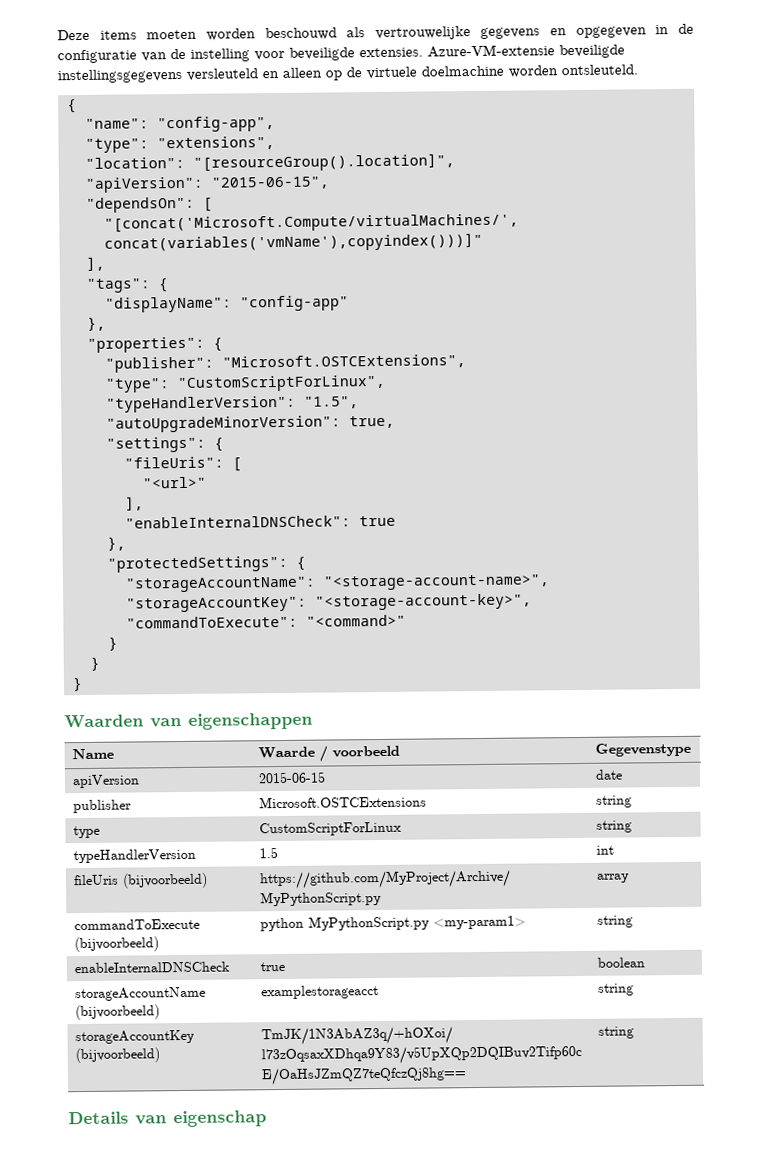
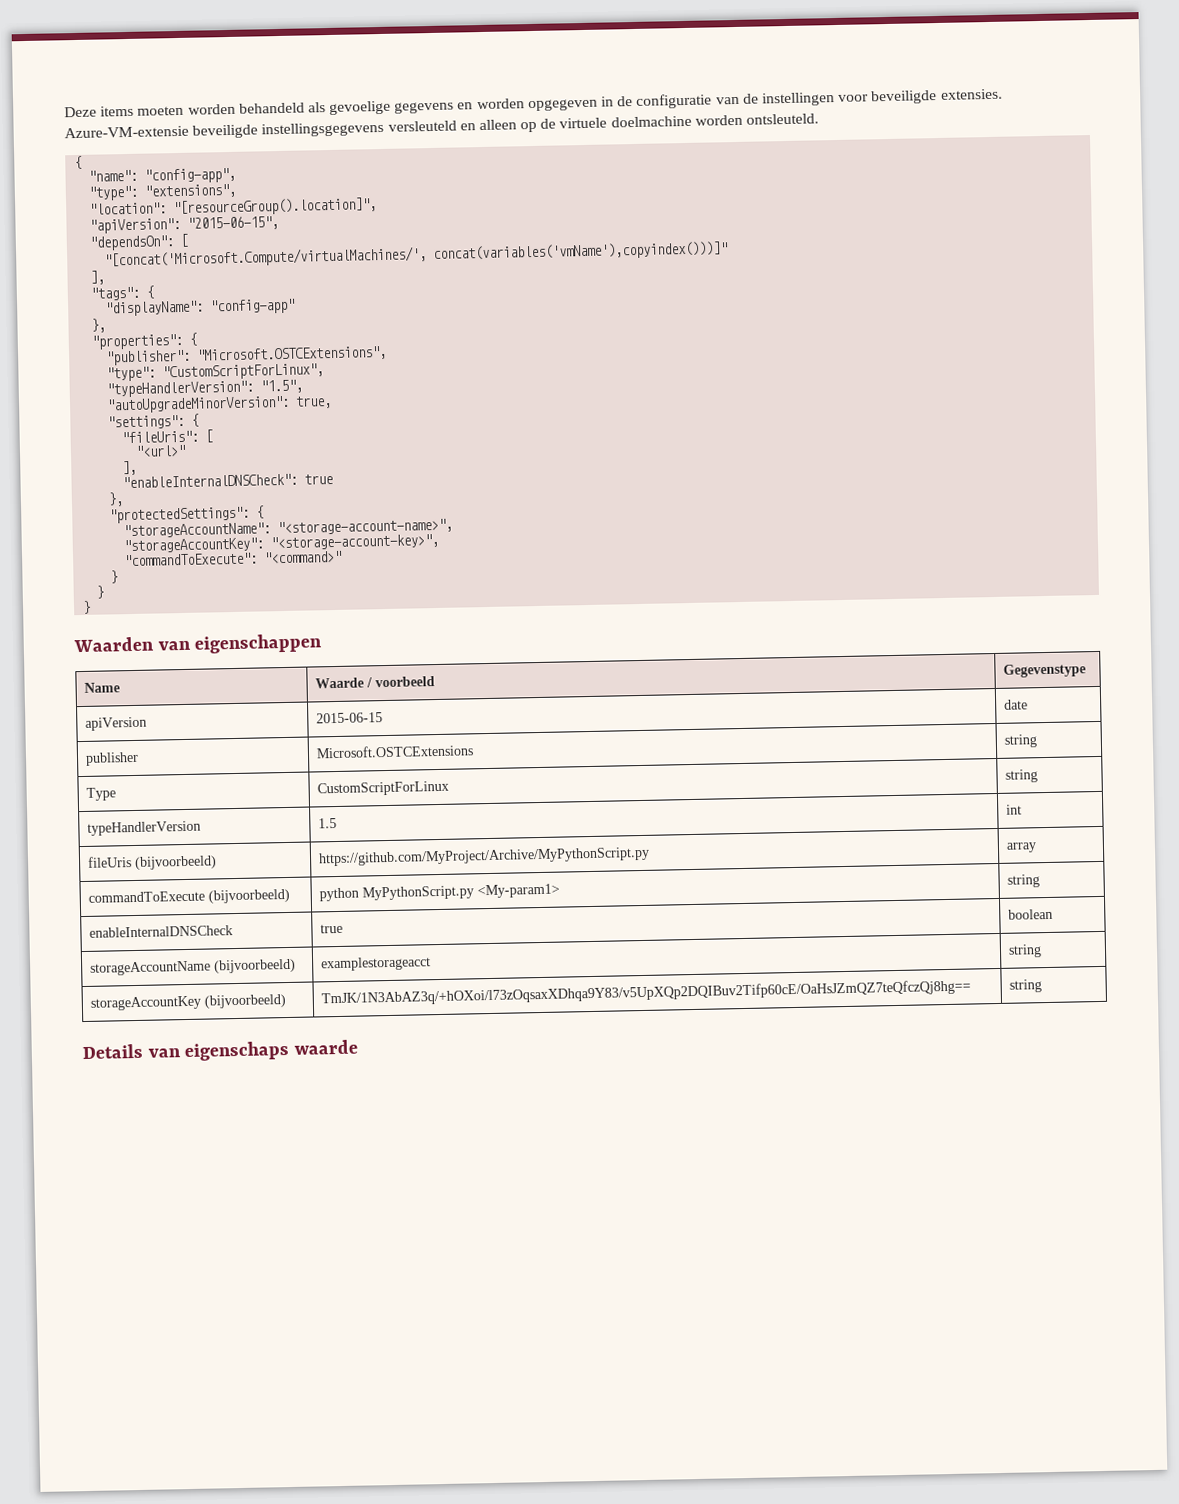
- Deze items moeten worden beschouwd als vertrouwelijke gegevens en opgegeven in de configuratie van de instelling voor beveiligde extensies.
+ Deze items moeten worden behandeld als gevoelige gegevens en worden opgegeven in de configuratie van de instellingen voor beveiligde extensies.
- type | CustomScriptForLinux | string
+ Type | CustomScriptForLinux | string
- commandToExecute (bijvoorbeeld) | python MyPythonScript.py <my-param1> | string
+ commandToExecute (bijvoorbeeld) | python MyPythonScript.py <My-param1> | string
- Details van eigenschap
+ Details van eigenschaps waarde

